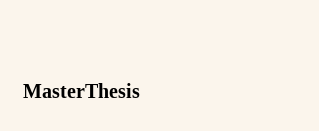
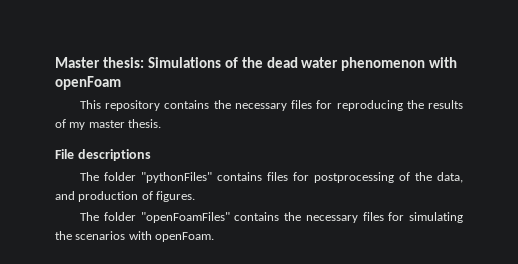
- MasterThesis
+ Master thesis: Simulations of the dead water phenomenon with openFoam
+ This repository contains the necessary files for reproducing the results of my master thesis.
+ File descriptions
+ The folder "pythonFiles" contains files for postprocessing of the data, and production of figures.
+ The folder "openFoamFiles" contains the necessary files for simulating the scenarios with openFoam.

